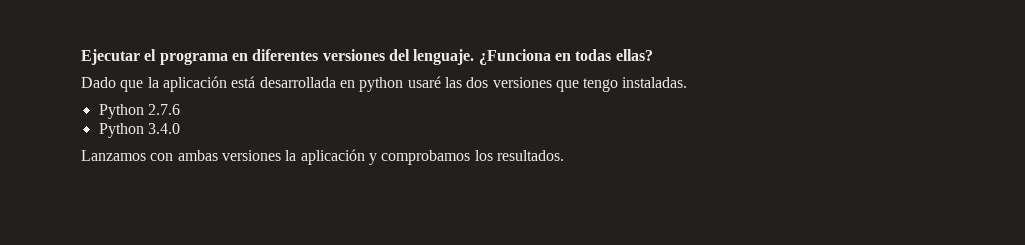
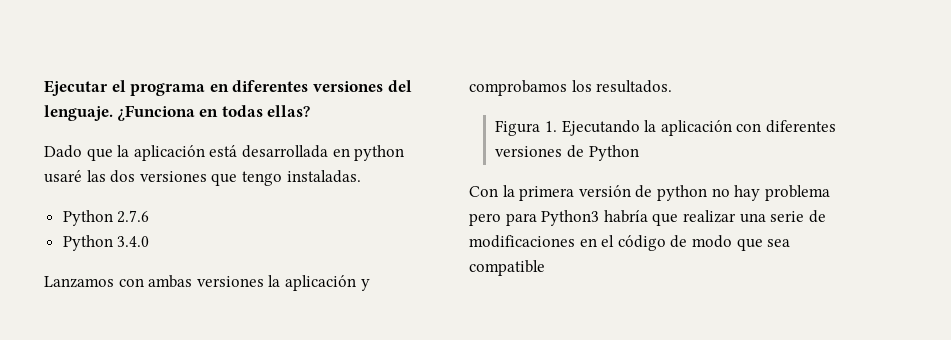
+ Figura 1. Ejecutando la aplicación con diferentes versiones de Python
+ Con la primera versión de python no hay problema pero para Python3 habría que realizar una serie de modificaciones en el código de modo que sea compatible

